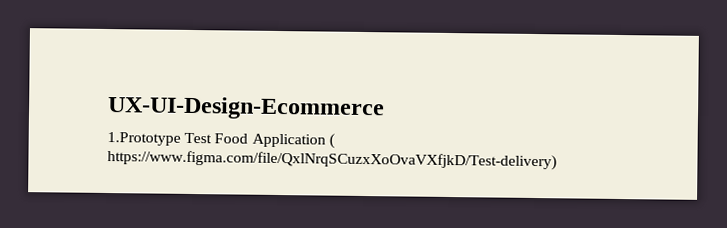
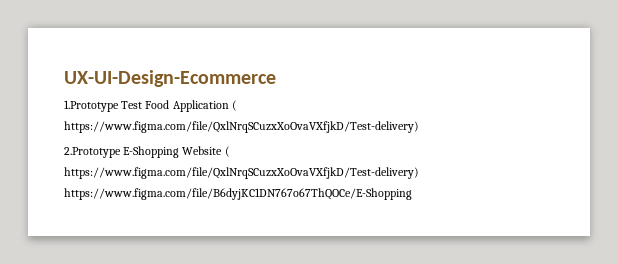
+ 2.Prototype E-Shopping Website ( https://www.figma.com/file/QxlNrqSCuzxXoOvaVXfjkD/Test-delivery) https://www.figma.com/file/B6dyjKC1DN767o67ThQOCe/E-Shopping

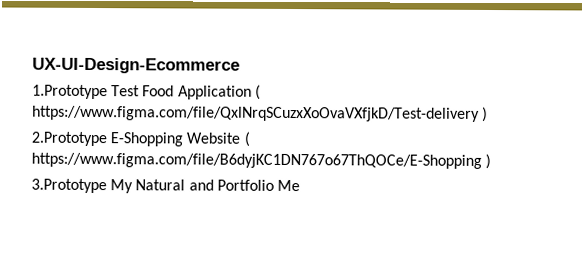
- 1.Prototype Test Food Application ( https://www.figma.com/file/QxlNrqSCuzxXoOvaVXfjkD/Test-delivery)
+ 1.Prototype Test Food Application ( https://www.figma.com/file/QxlNrqSCuzxXoOvaVXfjkD/Test-delivery )
- 2.Prototype E-Shopping Website ( https://www.figma.com/file/QxlNrqSCuzxXoOvaVXfjkD/Test-delivery) https://www.figma.com/file/B6dyjKC1DN767o67ThQOCe/E-Shopping
+ 2.Prototype E-Shopping Website ( https://www.figma.com/file/B6dyjKC1DN767o67ThQOCe/E-Shopping )
+ 3.Prototype My Natural and Portfolio Me

